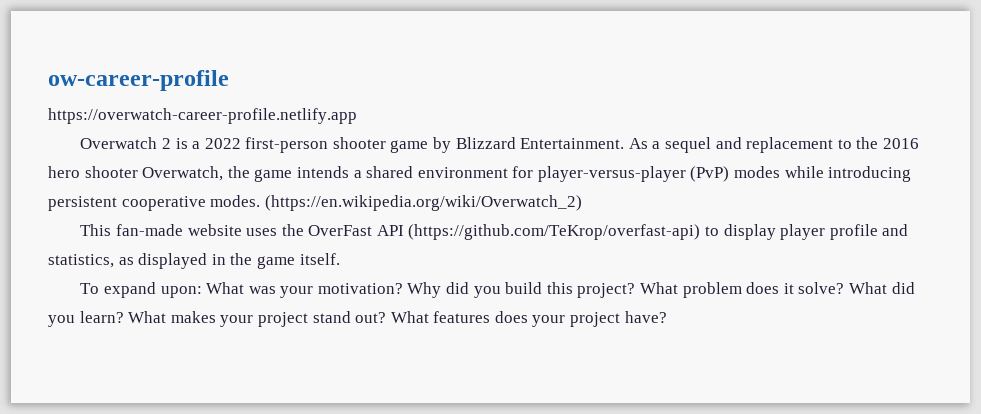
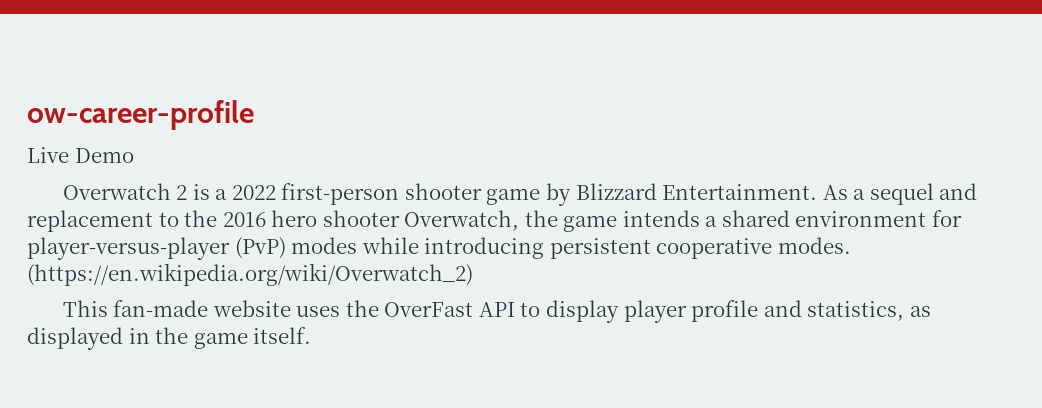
- https://overwatch-career-profile.netlify.app
+ Live Demo
- This fan-made website uses the OverFast API (https://github.com/TeKrop/overfast-api) to display player profile and statistics, as displayed in the game itself.
+ This fan-made website uses the OverFast API to display player profile and statistics, as displayed in the game itself.
- To expand upon: What was your motivation? Why did you build this project? What problem does it solve? What did you learn? What makes your project stand out? What features does your project have?

